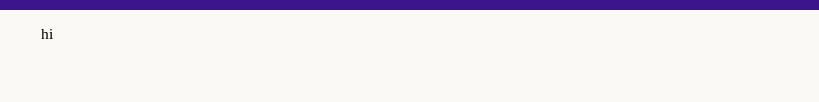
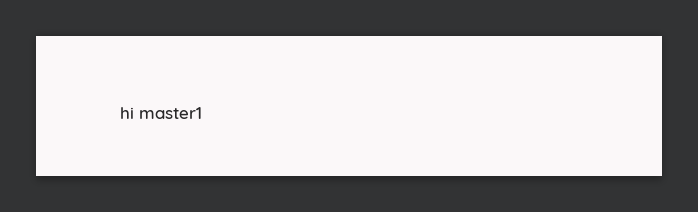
- hi
+ hi master1

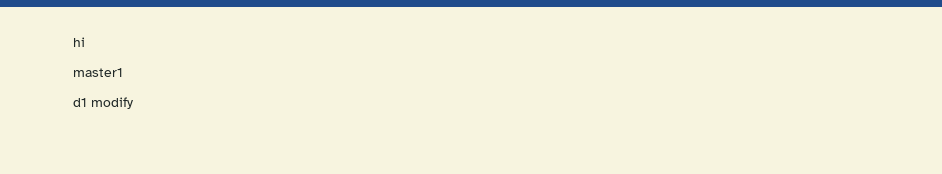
- hi master1
+ hi
+ master1
+ d1 modify

